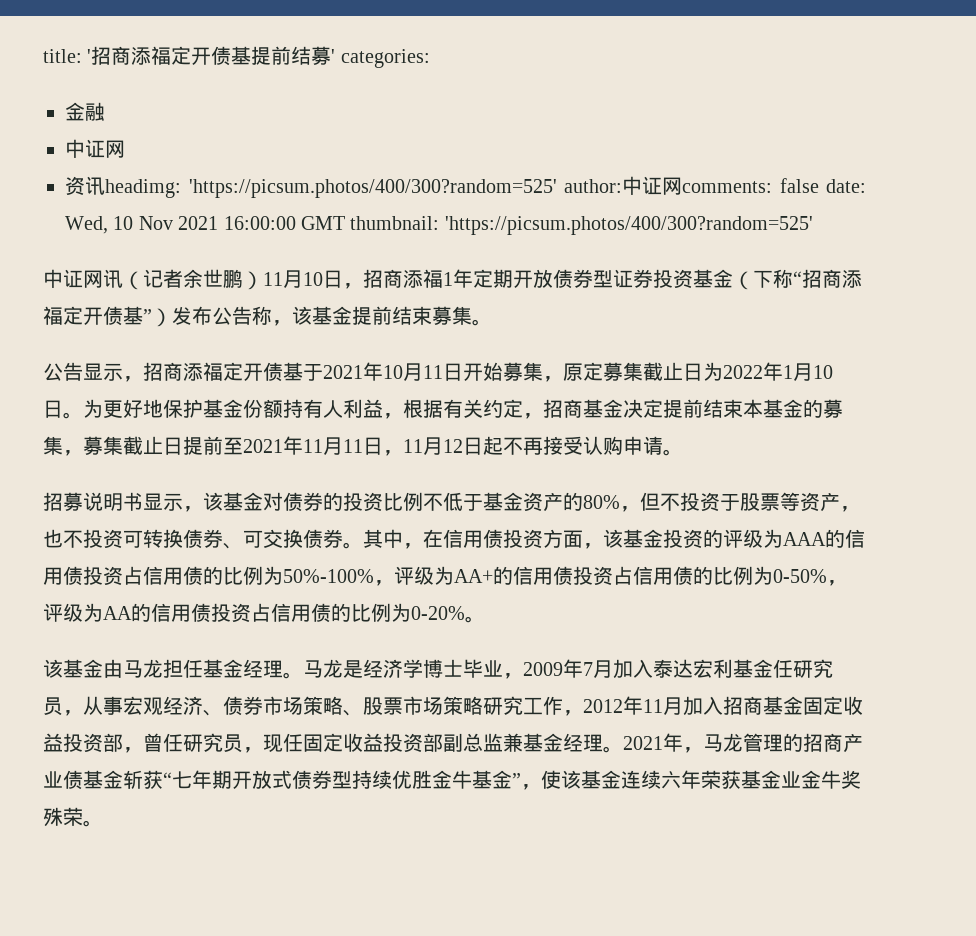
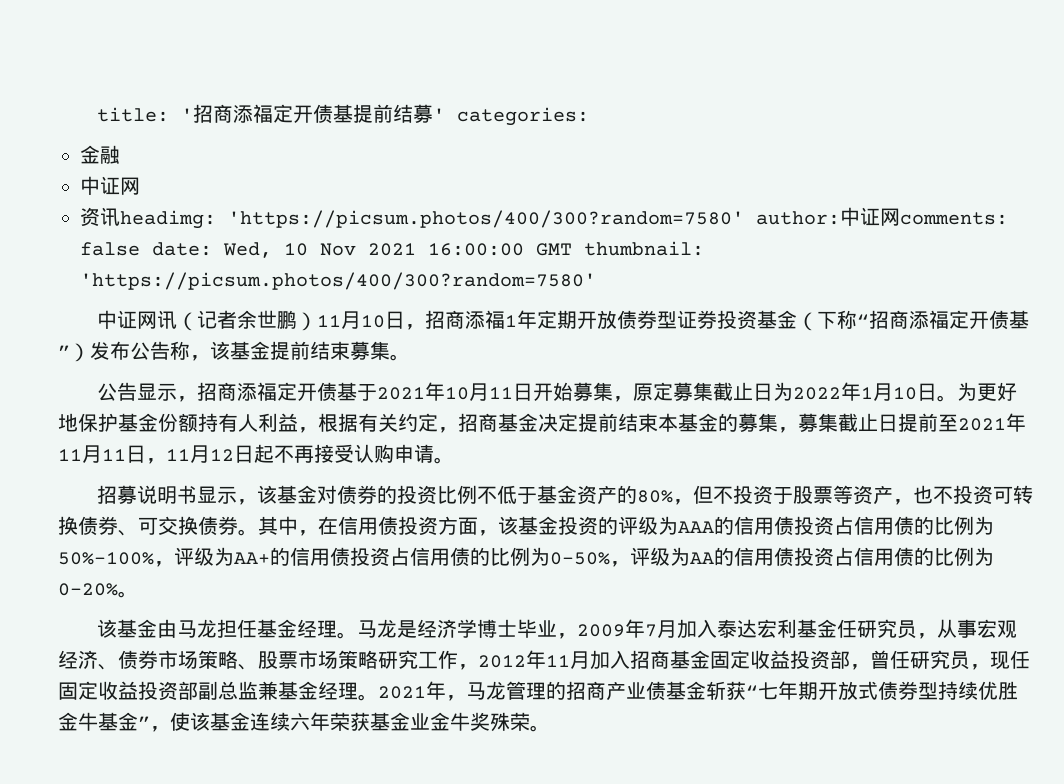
- 资讯headimg: 'https://picsum.photos/400/300?random=525' author:中证网comments: false date: Wed, 10 Nov 2021 16:00:00 GMT thumbnail: 'https://picsum.photos/400/300?random=525'
+ 资讯headimg: 'https://picsum.photos/400/300?random=7580' author:中证网comments: false date: Wed, 10 Nov 2021 16:00:00 GMT thumbnail: 'https://picsum.photos/400/300?random=7580'

